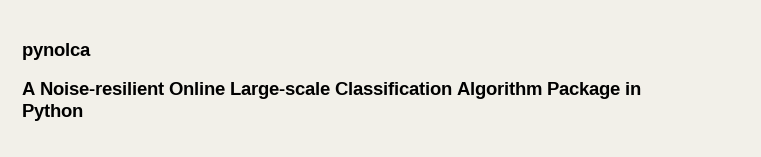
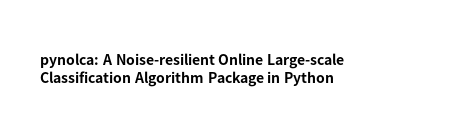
- pynolca
- A Noise-resilient Online Large-scale Classification Algorithm Package in Python
+ pynolca: A Noise-resilient Online Large-scale Classification Algorithm Package in Python

